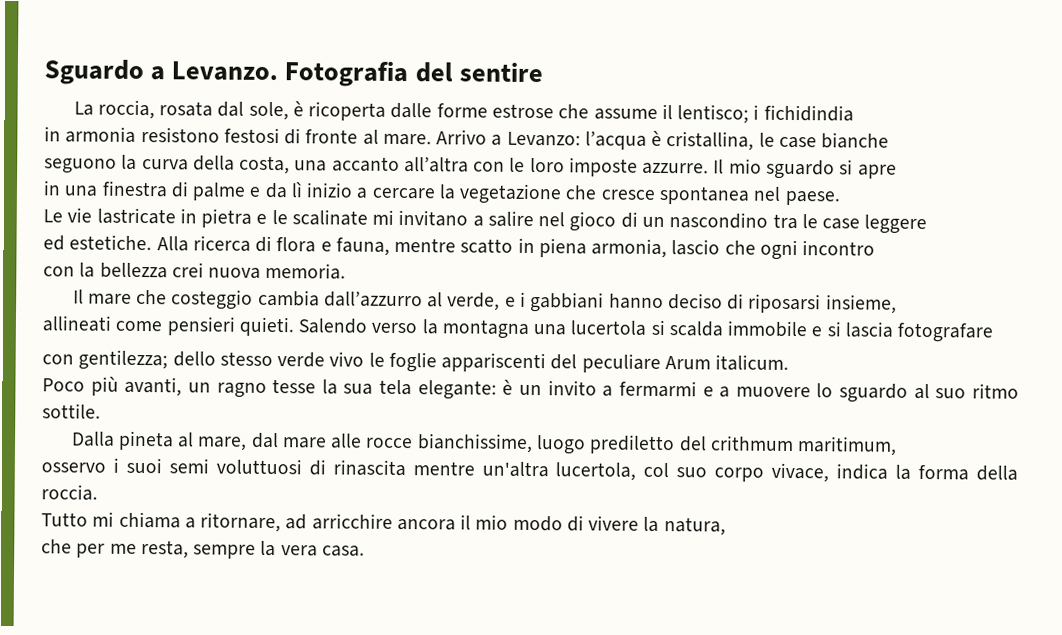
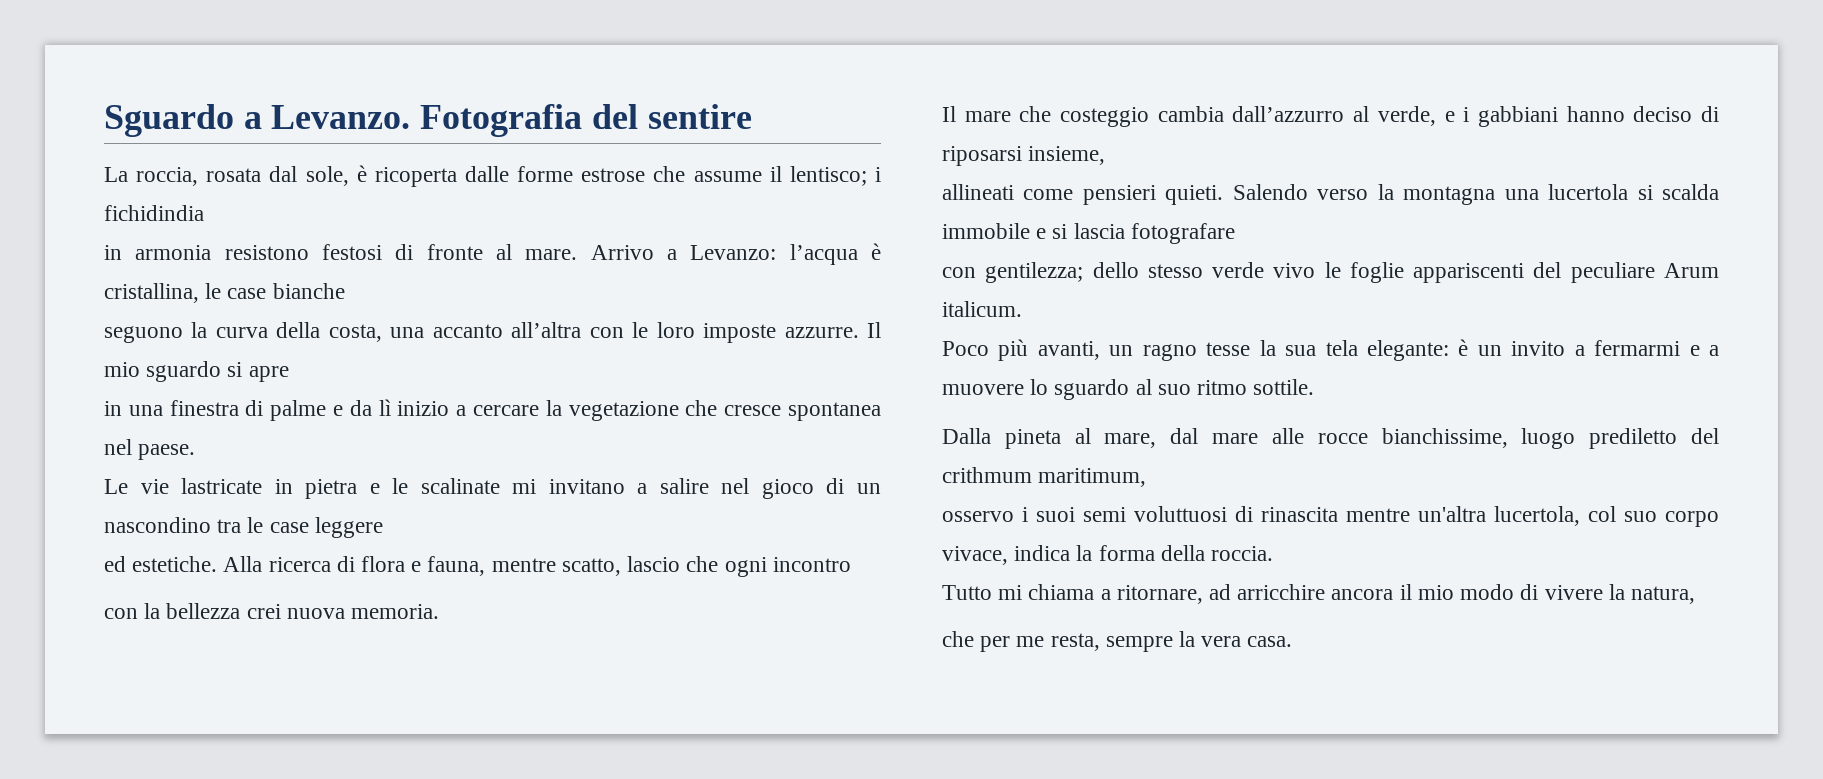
- Alla ricerca di flora e fauna, mentre scatto in piena armonia, lascio che ogni incontro
+ Alla ricerca di flora e fauna, mentre scatto, lascio che ogni incontro

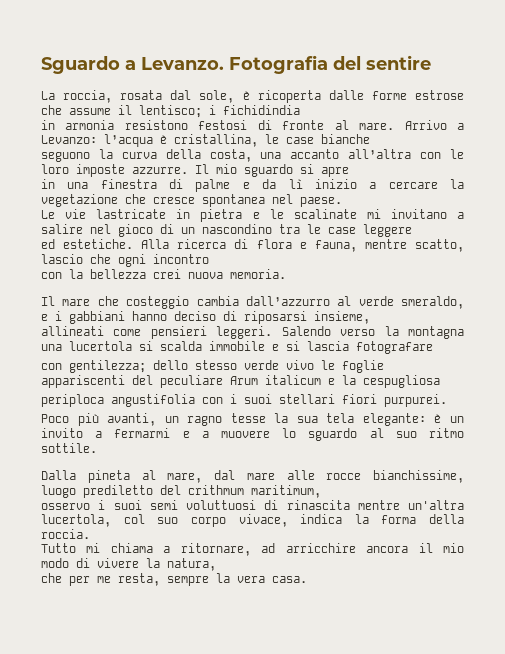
- Il mare che costeggio cambia dall’azzurro al verde, e i gabbiani hanno deciso di riposarsi insieme,
+ Il mare che costeggio cambia dall’azzurro al verde smeraldo, e i gabbiani hanno deciso di riposarsi insieme,
- allineati come pensieri quieti.
+ allineati come pensieri leggeri.
- con gentilezza; dello stesso verde vivo le foglie appariscenti del peculiare Arum italicum.
+ con gentilezza; dello stesso verde vivo le foglie appariscenti del peculiare Arum italicum e la cespugliosa
+ periploca angustifolia con i suoi stellari fiori purpurei.

